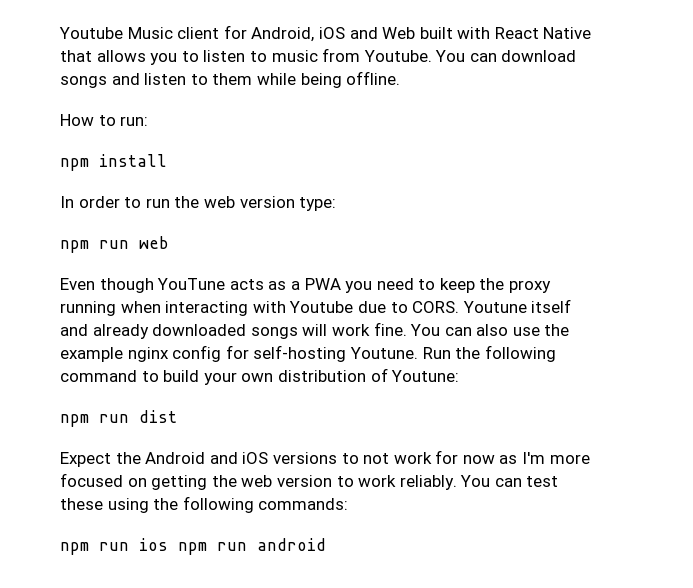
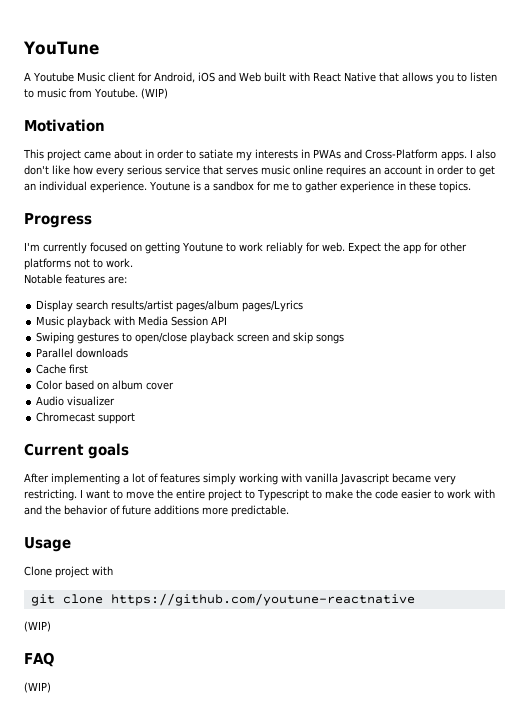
- Youtube Music client for Android, iOS and Web built with React Native that allows you to listen to music from Youtube. You can download songs and listen to them while being offline.
- How to run:
- npm install
- In order to run the web version type:
- npm run web
- Even though YouTune acts as a PWA you need to keep the proxy running when interacting with Youtube due to CORS. Youtune itself and already downloaded songs will work fine. You can also use the example nginx config for self-hosting Youtune. Run the following command to build your own distribution of Youtune:
- npm run dist
- Expect the Android and iOS versions to not work for now as I'm more focused on getting the web version to work reliably. You can test these using the following commands:
- npm run ios npm run android
+ YouTune
+ A Youtube Music client for Android, iOS and Web built with React Native that allows you to listen to music from Youtube. (WIP)
+ Motivation
+ This project came about in order to satiate my interests in PWAs and Cross-Platform apps. I also don't like how every serious service that serves music online requires an account in order to get an individual experience. Youtune is a sandbox for me to gather experience in these topics.
+ Progress
+ I'm currently focused on getting Youtune to work reliably for web. Expect the app for other platforms not to work.
+ Notable features are:
+ Display search results/artist pages/album pages/Lyrics
+ Music playback with Media Session API
+ Swiping gestures to open/close playback screen and skip songs
+ Parallel downloads
+ Cache first
+ Color based on album cover
+ Audio visualizer
+ Chromecast support
+ Current goals
+ After implementing a lot of features simply working with vanilla Javascript became very restricting. I want to move the entire project to Typescript to make the code easier to work with and the behavior of future additions more predictable.
+ Usage
+ Clone project with
+ git clone https://github.com/youtune-reactnative
+ (WIP)
+ FAQ
+ (WIP)

